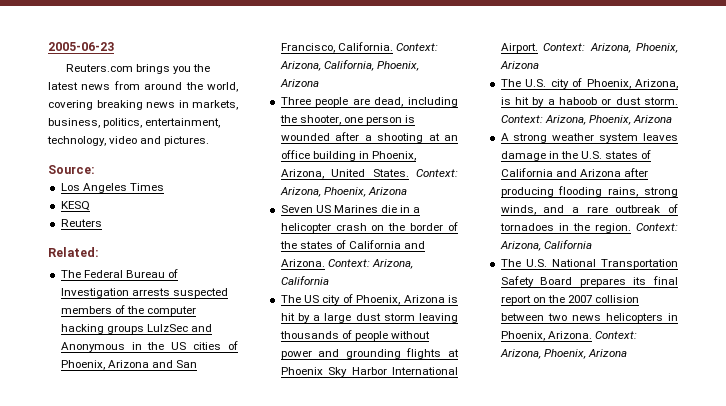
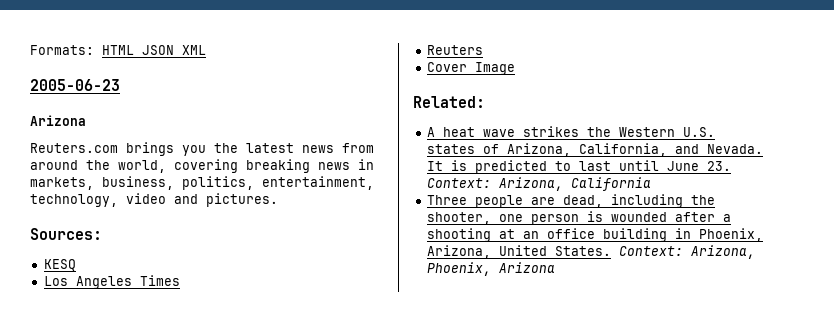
+ Formats: HTML JSON XML
  2005-06-23
+ Arizona
- Source:
+ Sources:
+ KESQ
- KESQ
  Reuters
+ Cover Image
  Related:
- The Federal Bureau of Investigation arrests suspected members of the computer hacking groups LulzSec and Anonymous in the US cities of Phoenix, Arizona and San Francisco, California. Context: Arizona, California, Phoenix, Arizona
+ A heat wave strikes the Western U.S. states of Arizona, California, and Nevada. It is predicted to last until June 23. Context: Arizona, California
- Seven US Marines die in a helicopter crash on the border of the states of California and Arizona. Context: Arizona, California
- The US city of Phoenix, Arizona is hit by a large dust storm leaving thousands of people without power and grounding flights at Phoenix Sky Harbor International Airport. Context: Arizona, Phoenix, Arizona
- The U.S. city of Phoenix, Arizona, is hit by a haboob or dust storm. Context: Arizona, Phoenix, Arizona
- A strong weather system leaves damage in the U.S. states of California and Arizona after producing flooding rains, strong winds, and a rare outbreak of tornadoes in the region. Context: Arizona, California
- The U.S. National Transportation Safety Board prepares its final report on the 2007 collision between two news helicopters in Phoenix, Arizona. Context: Arizona, Phoenix, Arizona

